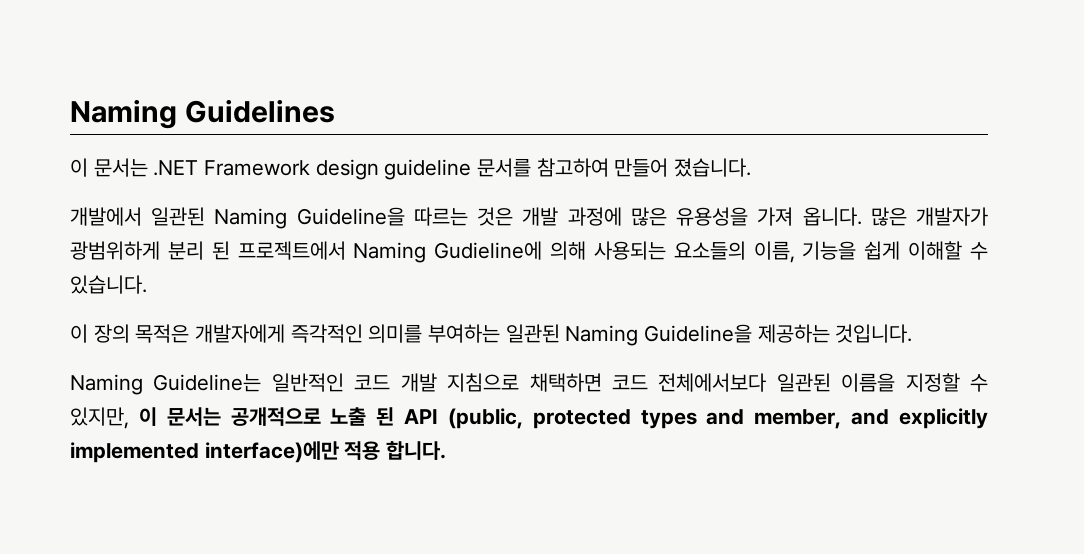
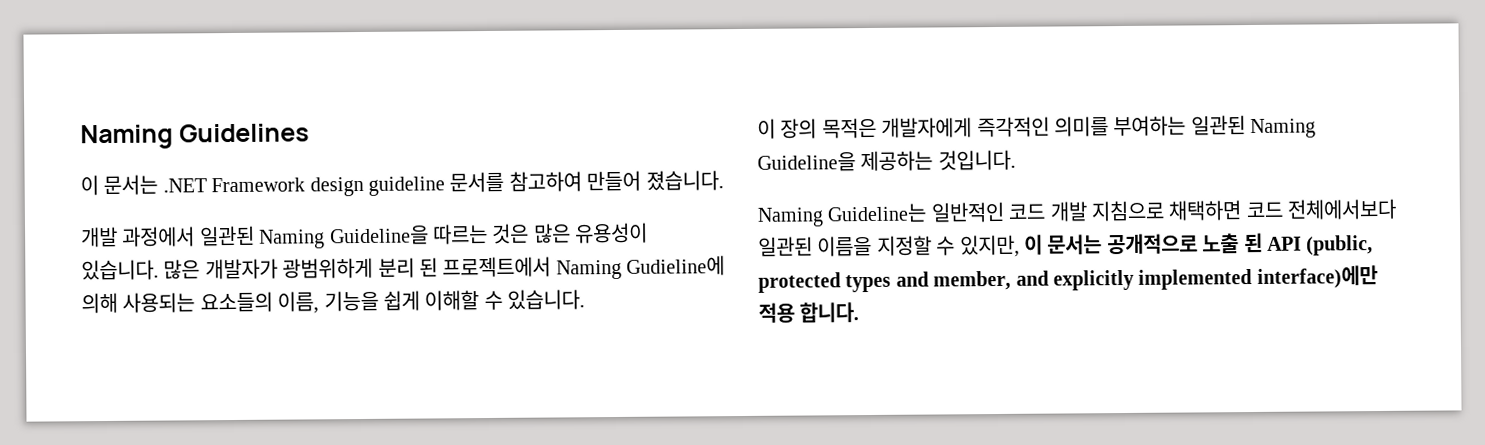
- 개발에서 일관된 Naming Guideline을 따르는 것은 개발 과정에 많은 유용성을 가져 옵니다.
+ 개발 과정에서 일관된 Naming Guideline을 따르는 것은 많은 유용성이 있습니다.

